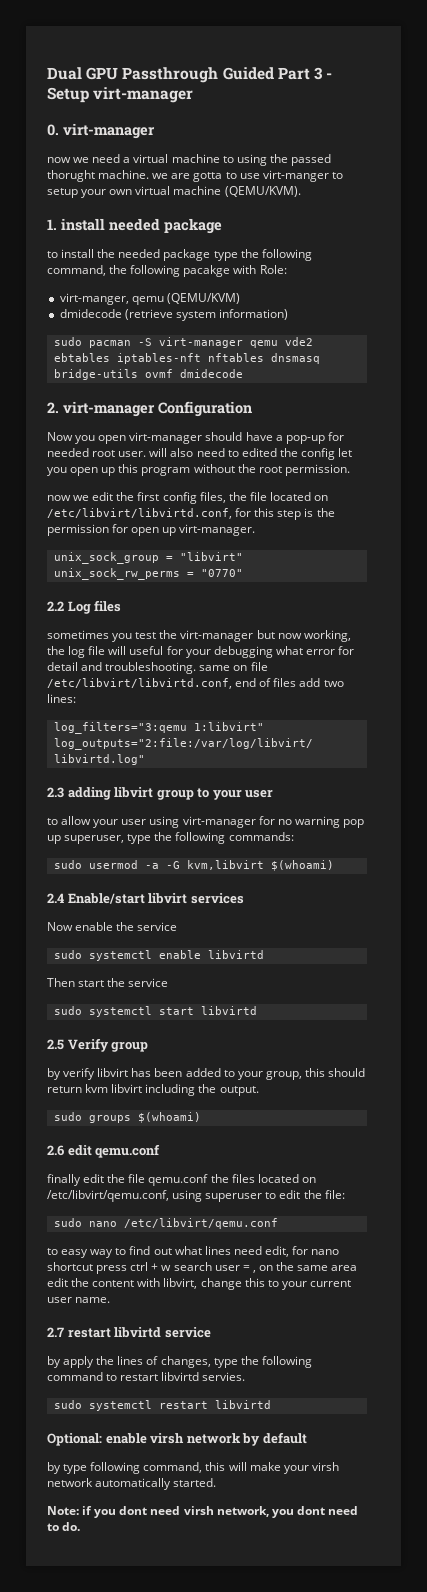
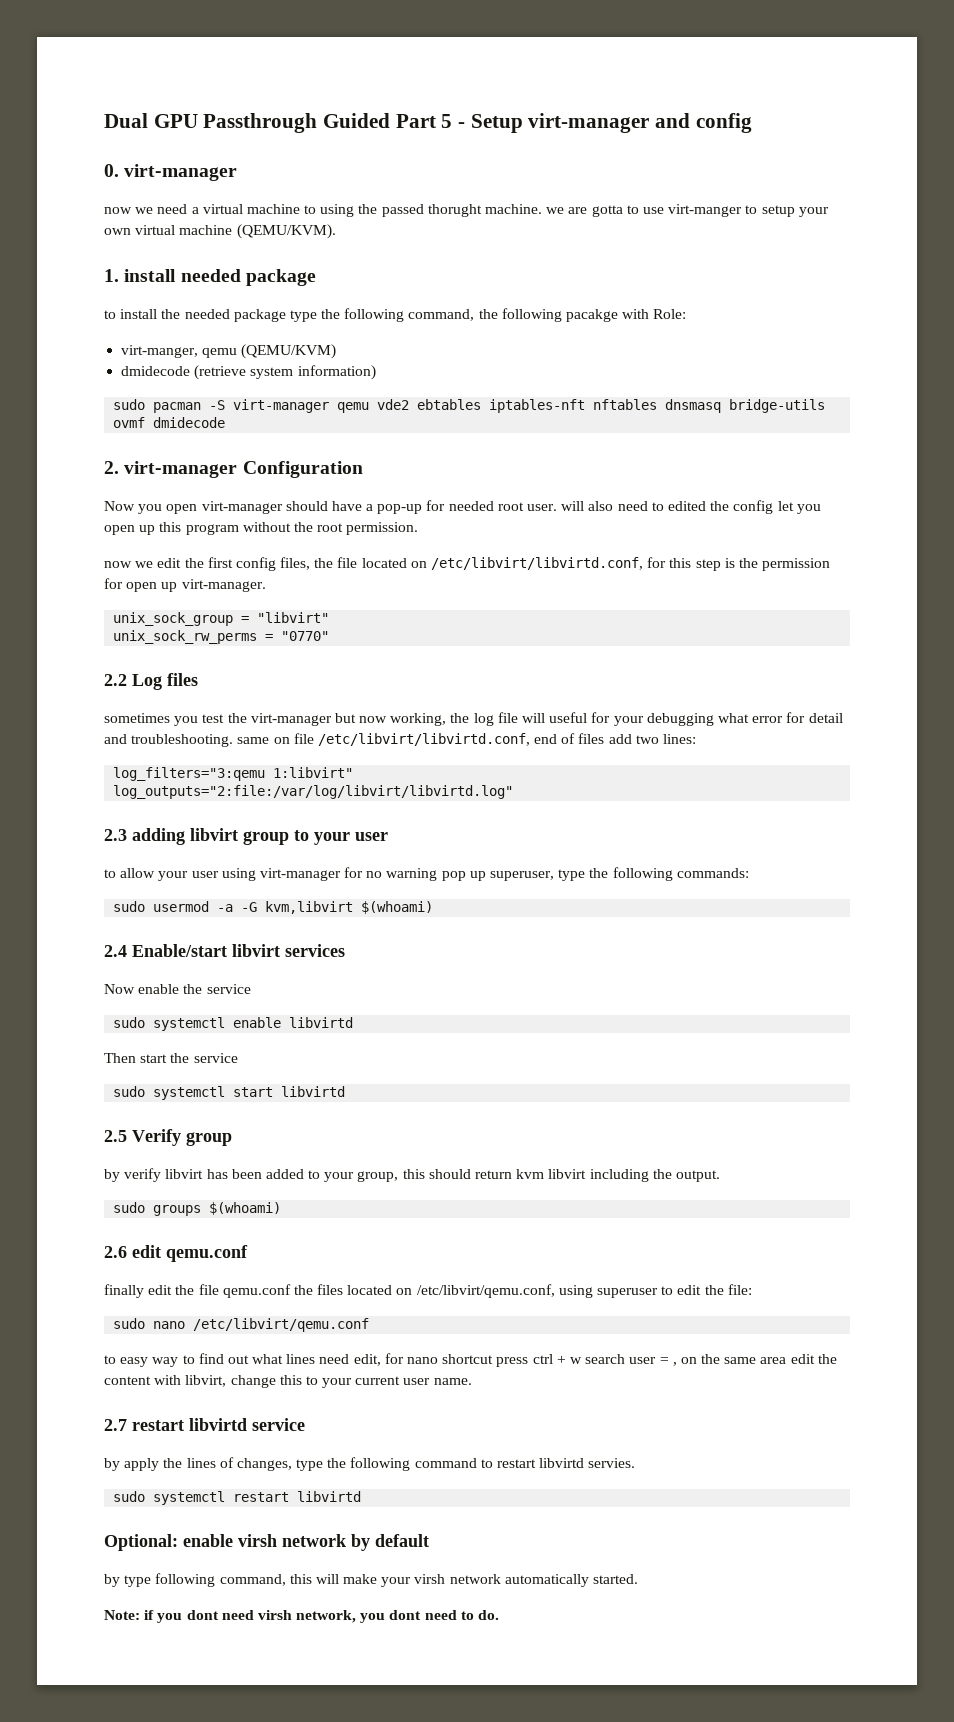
- Dual GPU Passthrough Guided Part 3 - Setup virt-manager
+ Dual GPU Passthrough Guided Part 5 - Setup virt-manager and config

